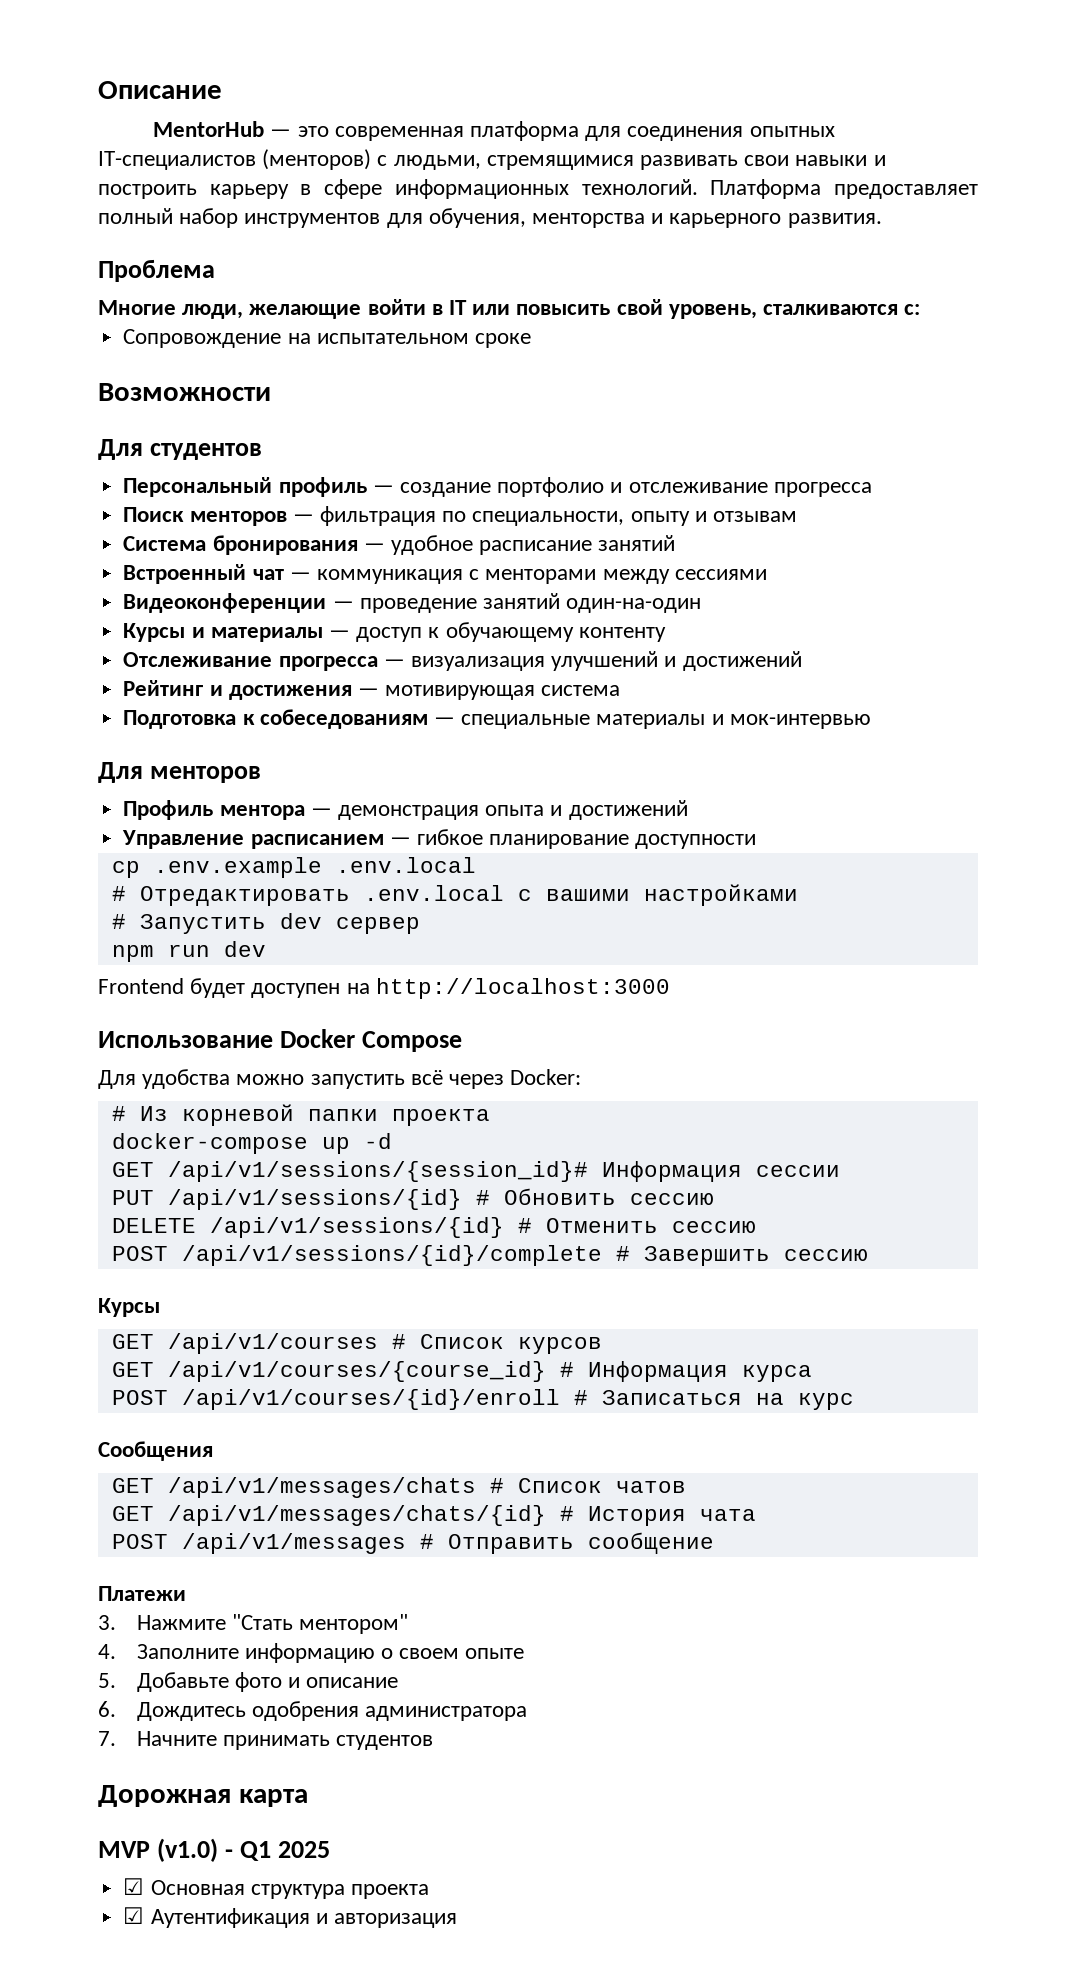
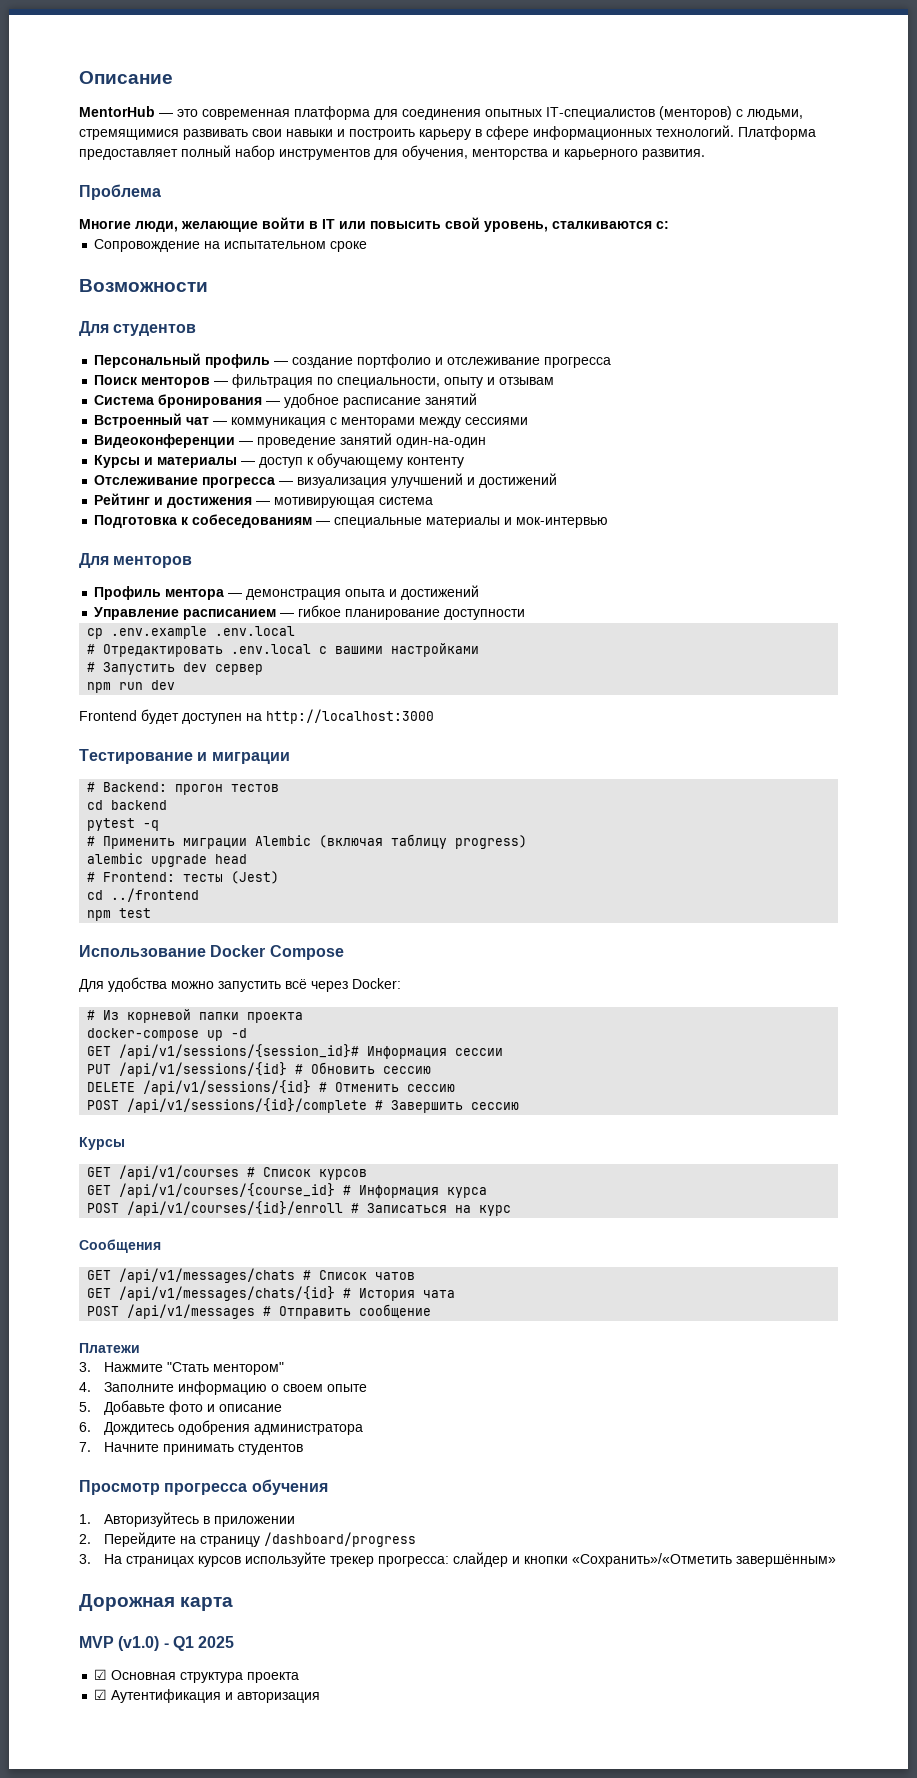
+ Тестирование и миграции
+ # Backend: прогон тестов
+ cd backend
+ pytest -q
+ # Применить миграции Alembic (включая таблицу progress)
+ alembic upgrade head
+ # Frontend: тесты (Jest)
+ cd ../frontend
+ npm test
+ Просмотр прогресса обучения
+ 1. Авторизуйтесь в приложении
+ 2. Перейдите на страницу /dashboard/progress
+ 3. На страницах курсов используйте трекер прогресса: слайдер и кнопки «Сохранить»/«Отметить завершённым»

